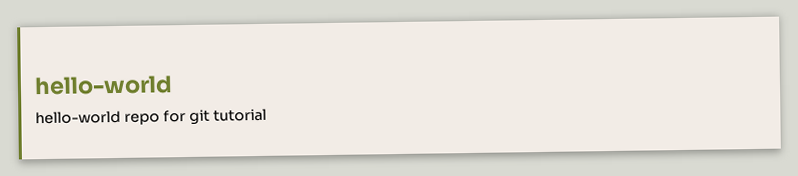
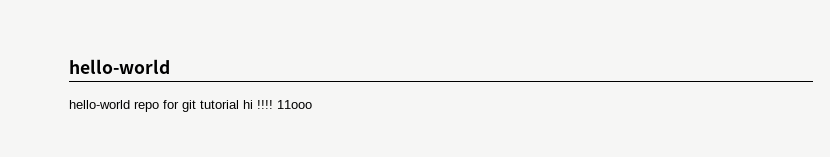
- hello-world repo for git tutorial
+ hello-world repo for git tutorial hi !!!! 11ooo

